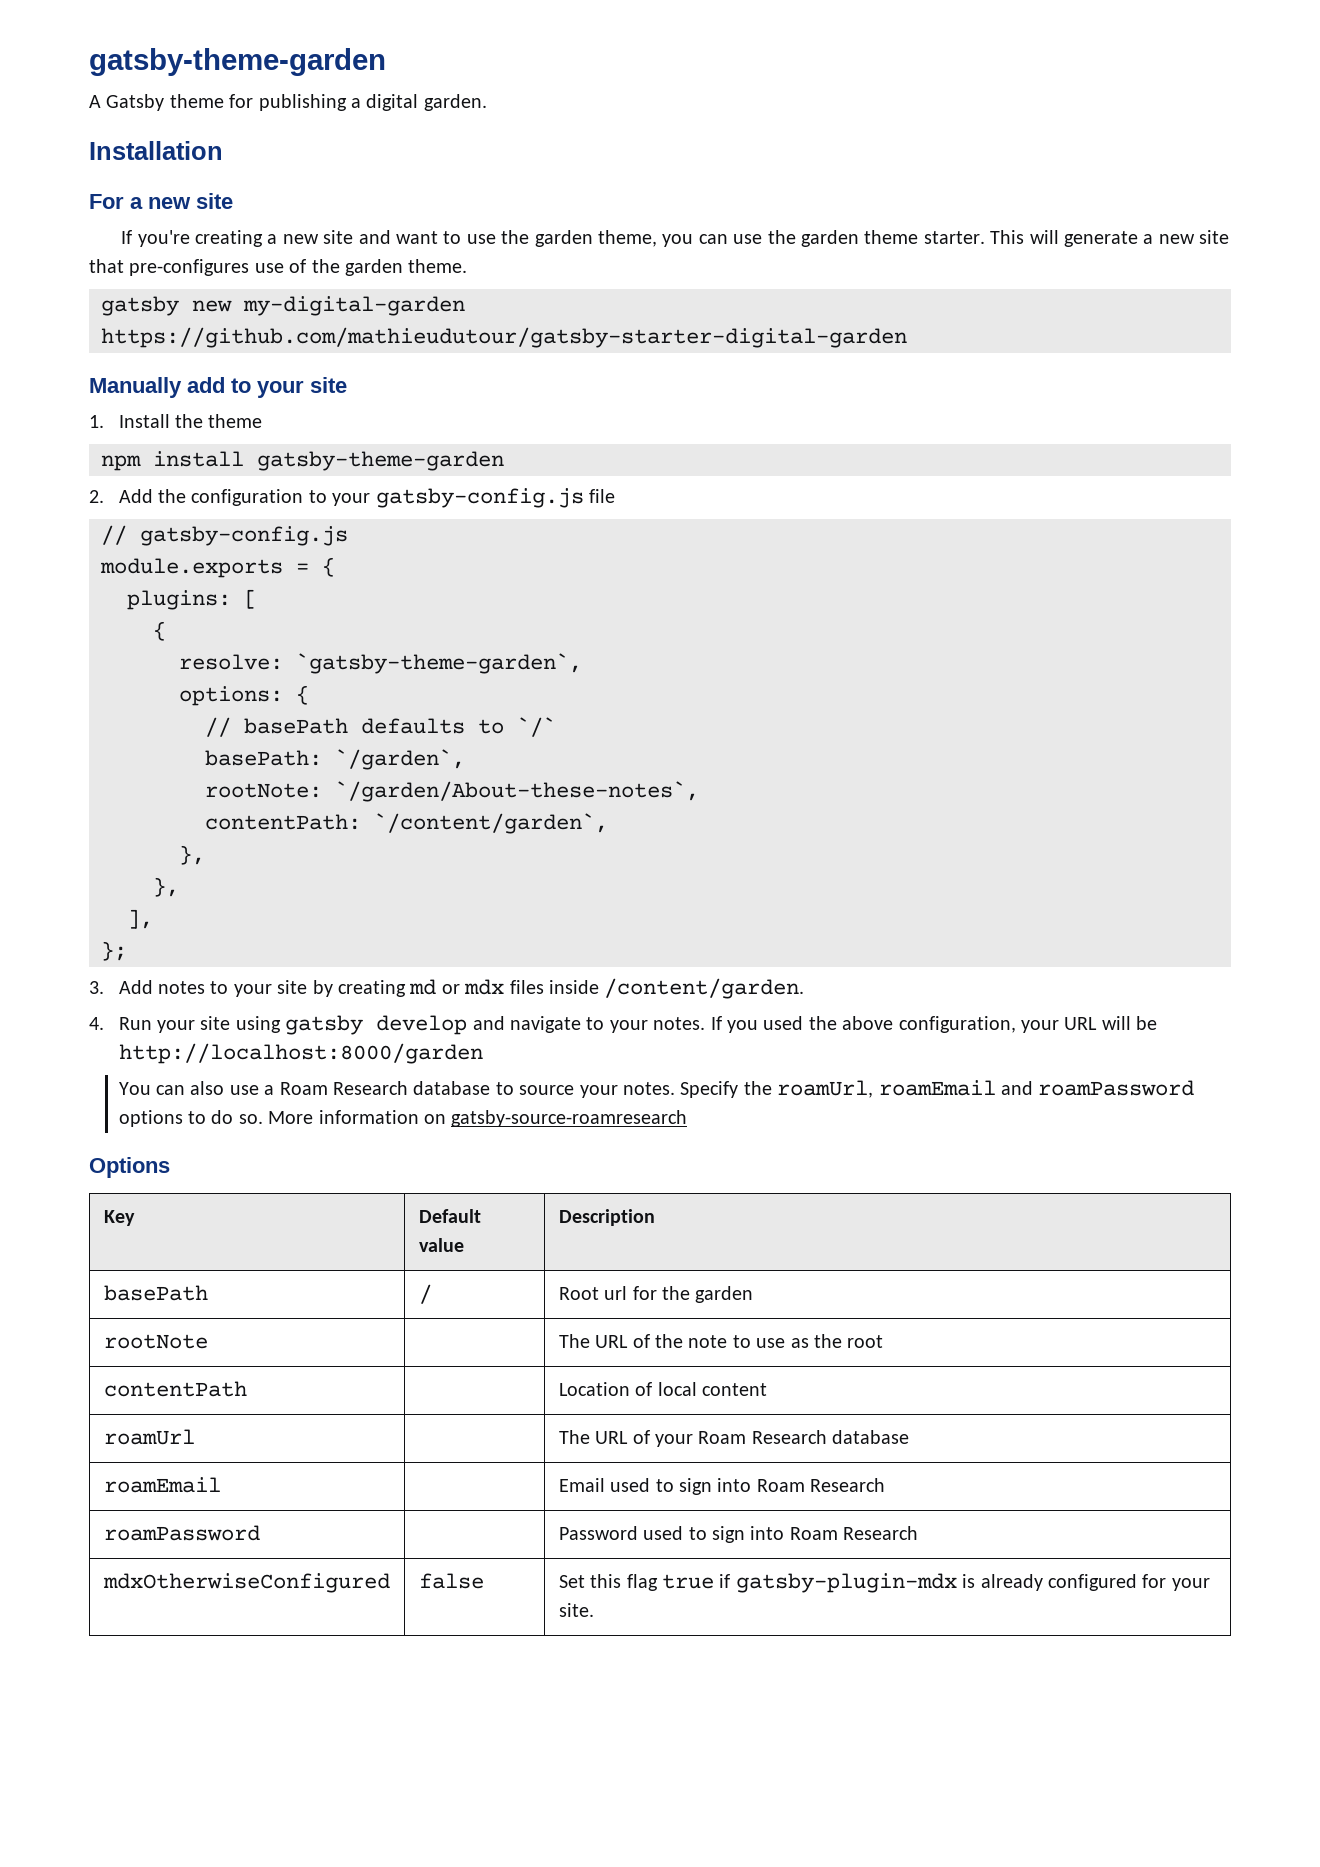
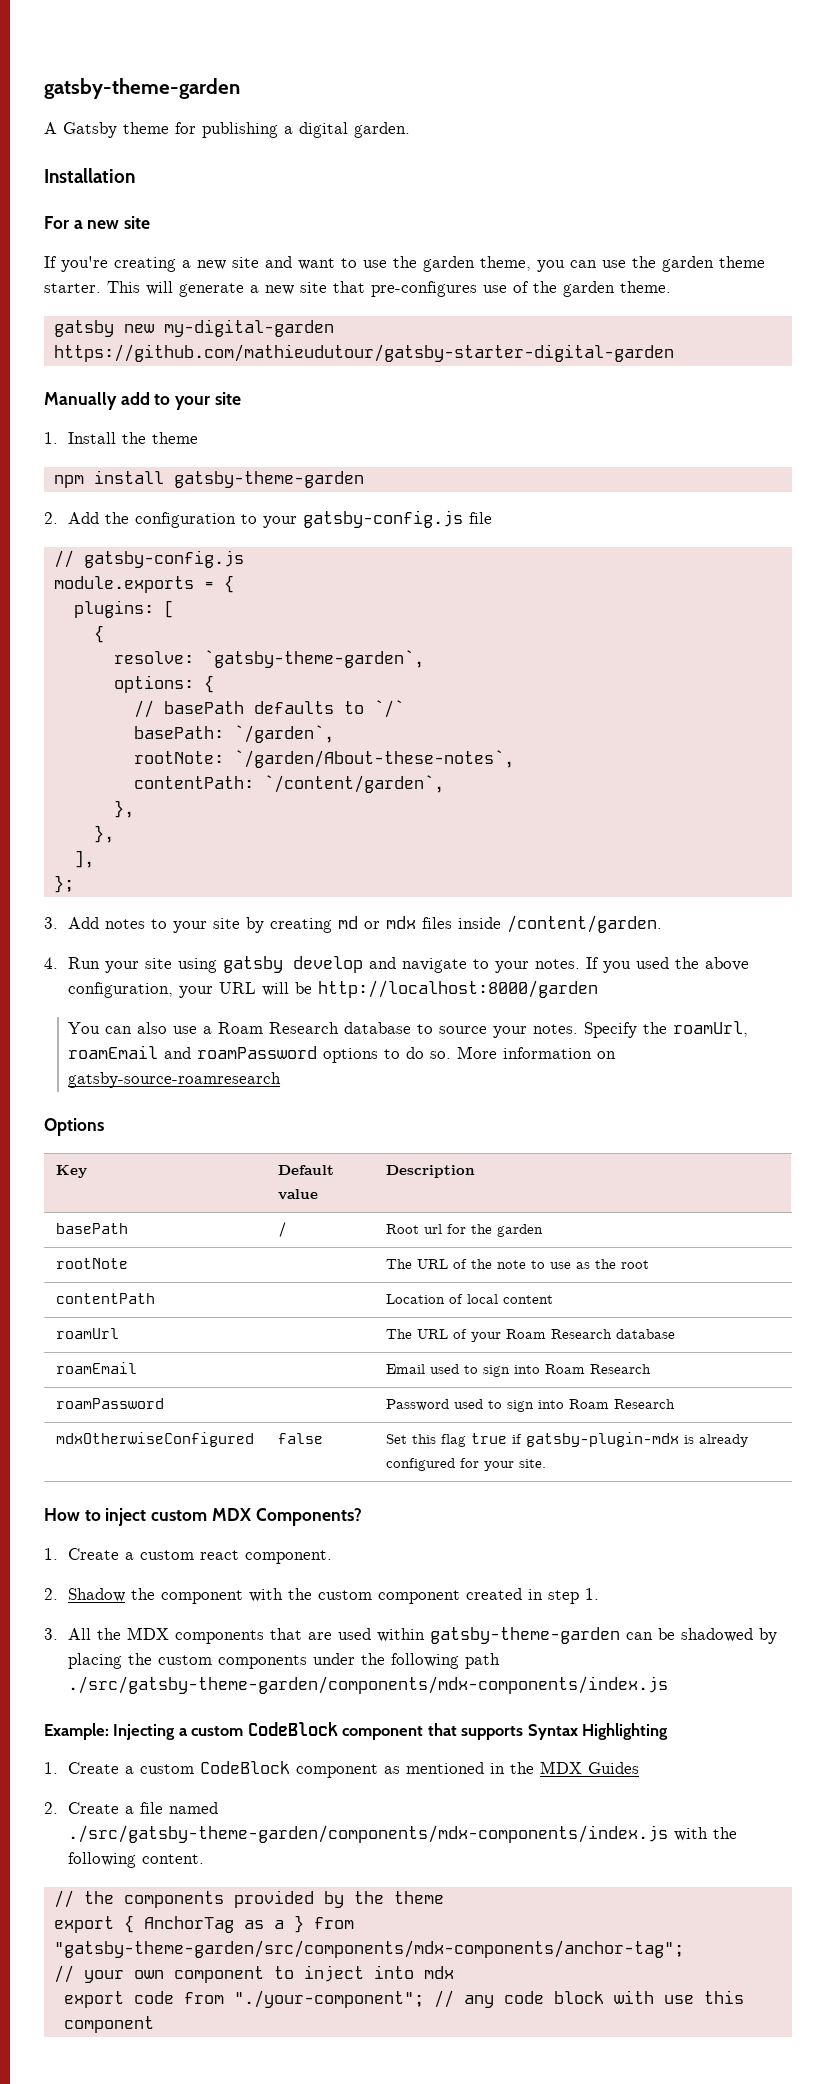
+ How to inject custom MDX Components?
+ 1. Create a custom react component.
+ 2. Shadow the component with the custom component created in step 1.
+ 3. All the MDX components that are used within gatsby-theme-garden can be shadowed by placing the custom components under the following path ./src/gatsby-theme-garden/components/mdx-components/index.js
+ Example: Injecting a custom CodeBlock component that supports Syntax Highlighting
+ 1. Create a custom CodeBlock component as mentioned in the MDX Guides
+ 2. Create a file named ./src/gatsby-theme-garden/components/mdx-components/index.js with the following content.
+ // the components provided by the theme
+ export { AnchorTag as a } from "gatsby-theme-garden/src/components/mdx-components/anchor-tag";
+ // your own component to inject into mdx
+ export code from "./your-component"; // any code block with use this component

